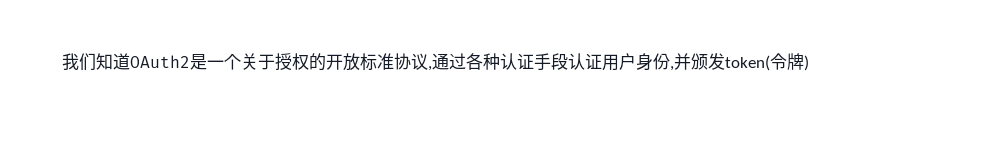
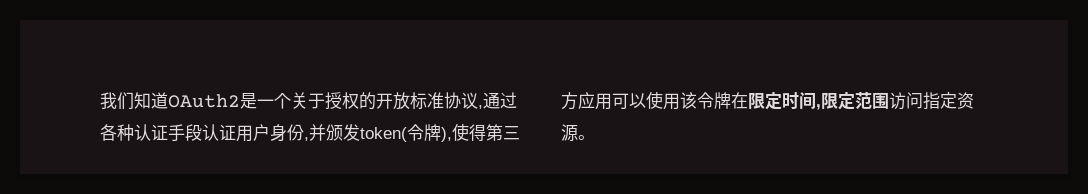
- 我们知道OAuth2是一个关于授权的开放标准协议,通过各种认证手段认证用户身份,并颁发token(令牌)
+ 我们知道OAuth2是一个关于授权的开放标准协议,通过各种认证手段认证用户身份,并颁发token(令牌),使得第三方应用可以使用该令牌在限定时间,限定范围访问指定资源。

